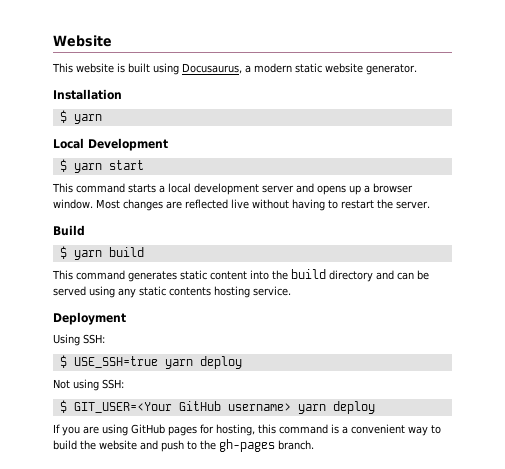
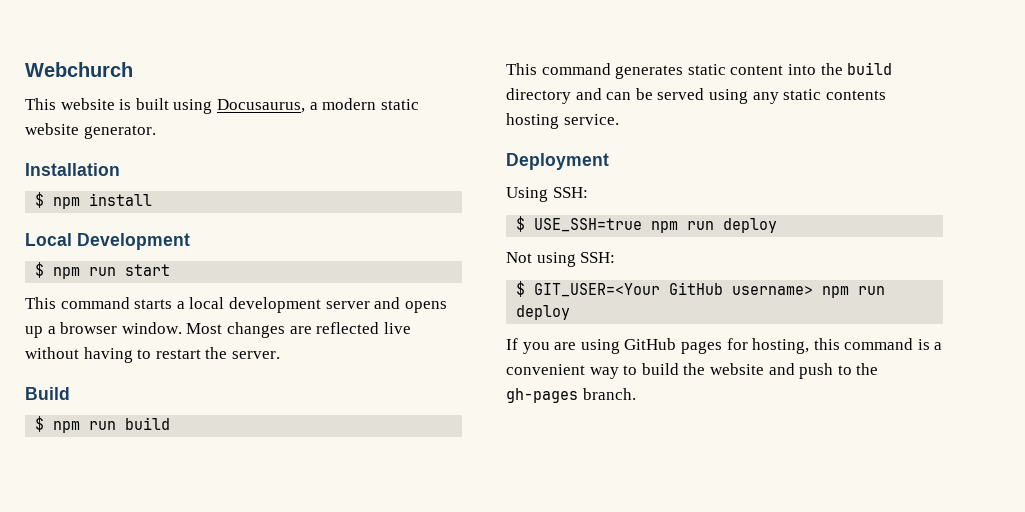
- Website
+ Webchurch
  Installation
- $ yarn
+ $ npm install
- $ yarn start
+ $ npm run start
- $ yarn build
+ $ npm run build
- $ USE_SSH=true yarn deploy
+ $ USE_SSH=true npm run deploy
- $ GIT_USER=<Your GitHub username> yarn deploy
+ $ GIT_USER=<Your GitHub username> npm run deploy

